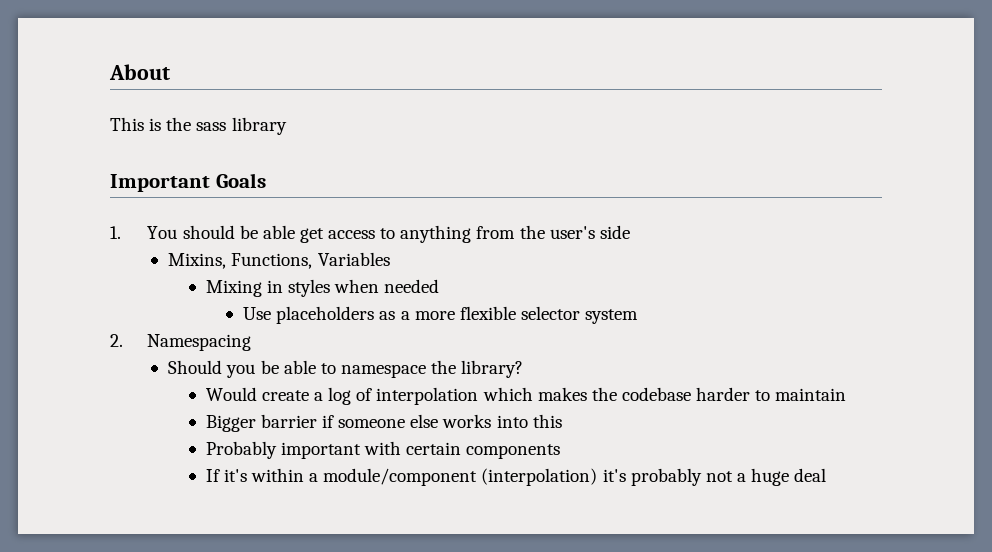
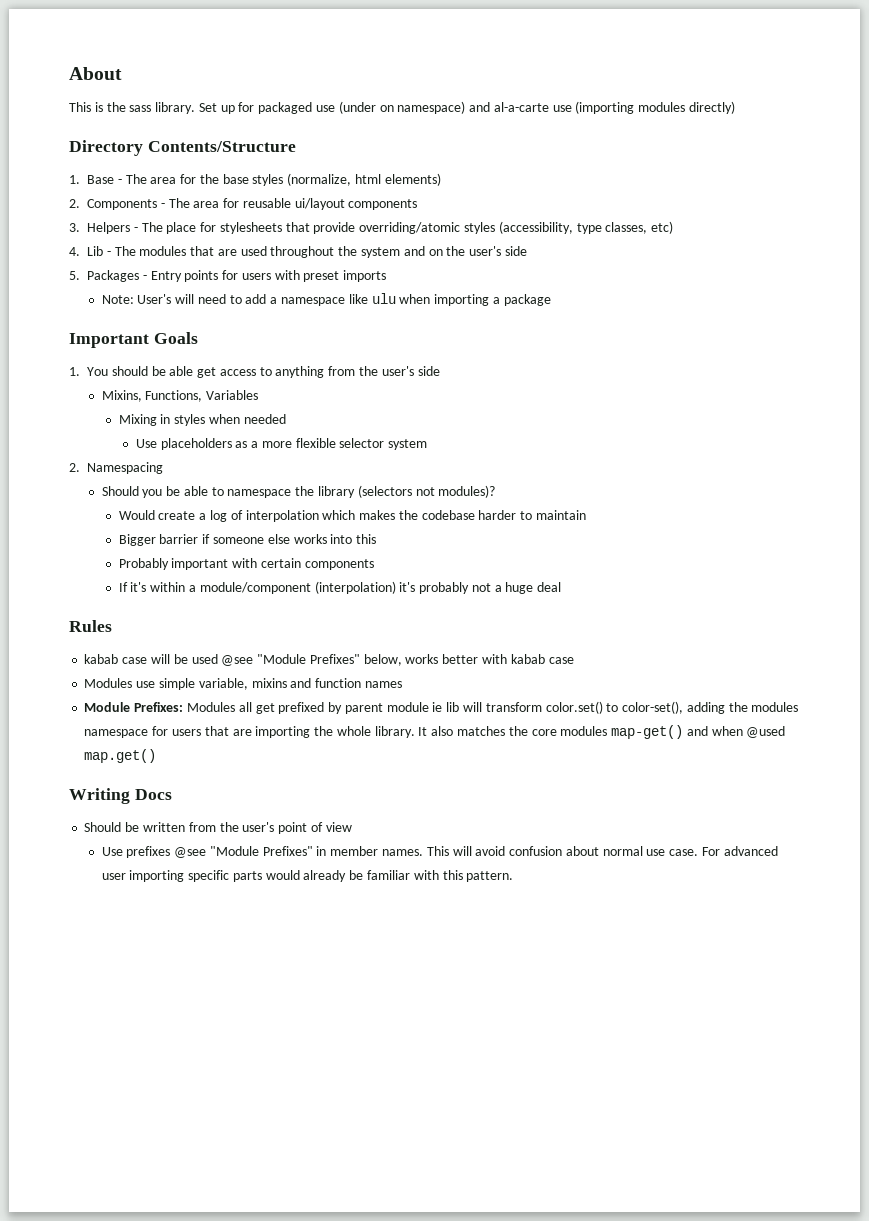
- This is the sass library
+ This is the sass library. Set up for packaged use (under on namespace) and al-a-carte use (importing modules directly)
+ Directory Contents/Structure
+ 1. Base - The area for the base styles (normalize, html elements)
+ 2. Components - The area for reusable ui/layout components
+ 3. Helpers - The place for stylesheets that provide overriding/atomic styles (accessibility, type classes, etc)
+ 4. Lib - The modules that are used throughout the system and on the user's side
+ 5. Packages - Entry points for users with preset imports
+ Note: User's will need to add a namespace like ulu when importing a package
- Should you be able to namespace the library?
+ Should you be able to namespace the library (selectors not modules)?
+ Rules
+ kabab case will be used @see "Module Prefixes" below, works better with kabab case
+ Modules use simple variable, mixins and function names
+ Module Prefixes: Modules all get prefixed by parent module ie lib will transform color.set() to color-set(), adding the modules namespace for users that are importing the whole library. It also matches the core modules map-get() and when @used map.get()
+ Writing Docs
+ Should be written from the user's point of view
+ Use prefixes @see "Module Prefixes" in member names. This will avoid confusion about normal use case. For advanced user importing specific parts would already be familiar with this pattern.

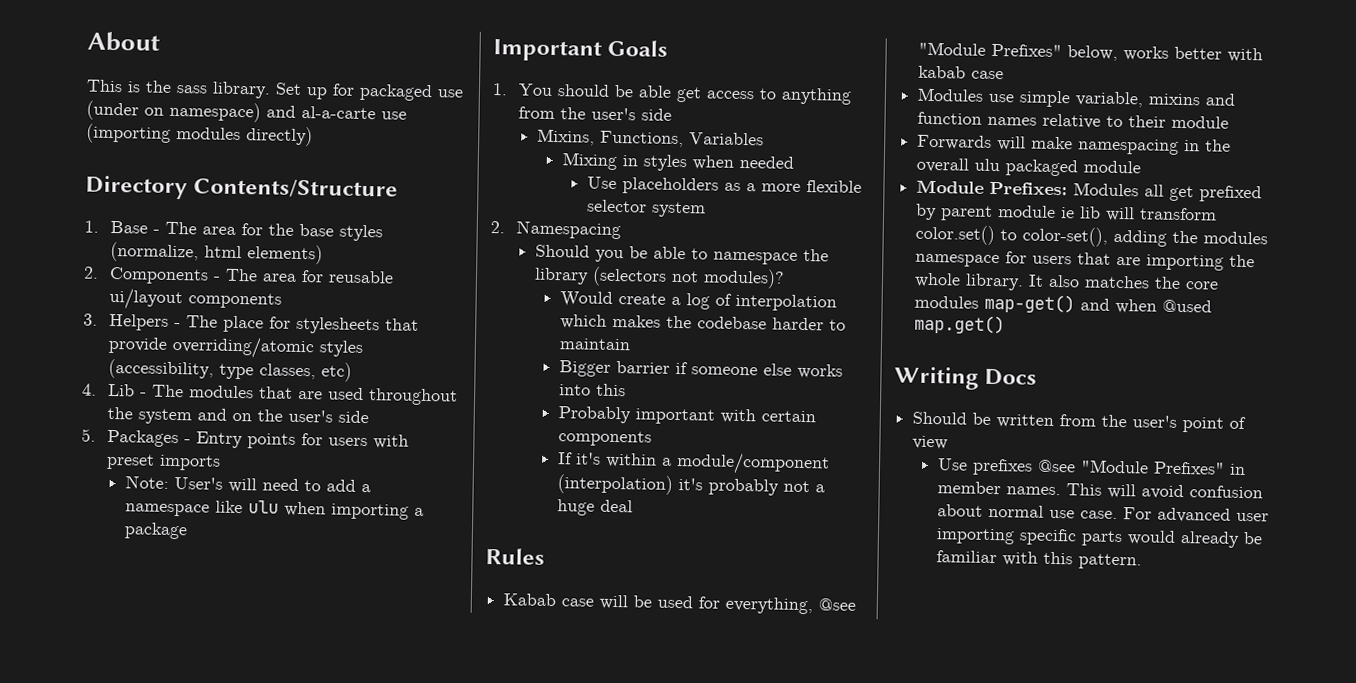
- kabab case will be used @see "Module Prefixes" below, works better with kabab case
+ Kabab case will be used for everything, @see "Module Prefixes" below, works better with kabab case
- Modules use simple variable, mixins and function names
+ Modules use simple variable, mixins and function names relative to their module
+ Forwards will make namespacing in the overall ulu packaged module

